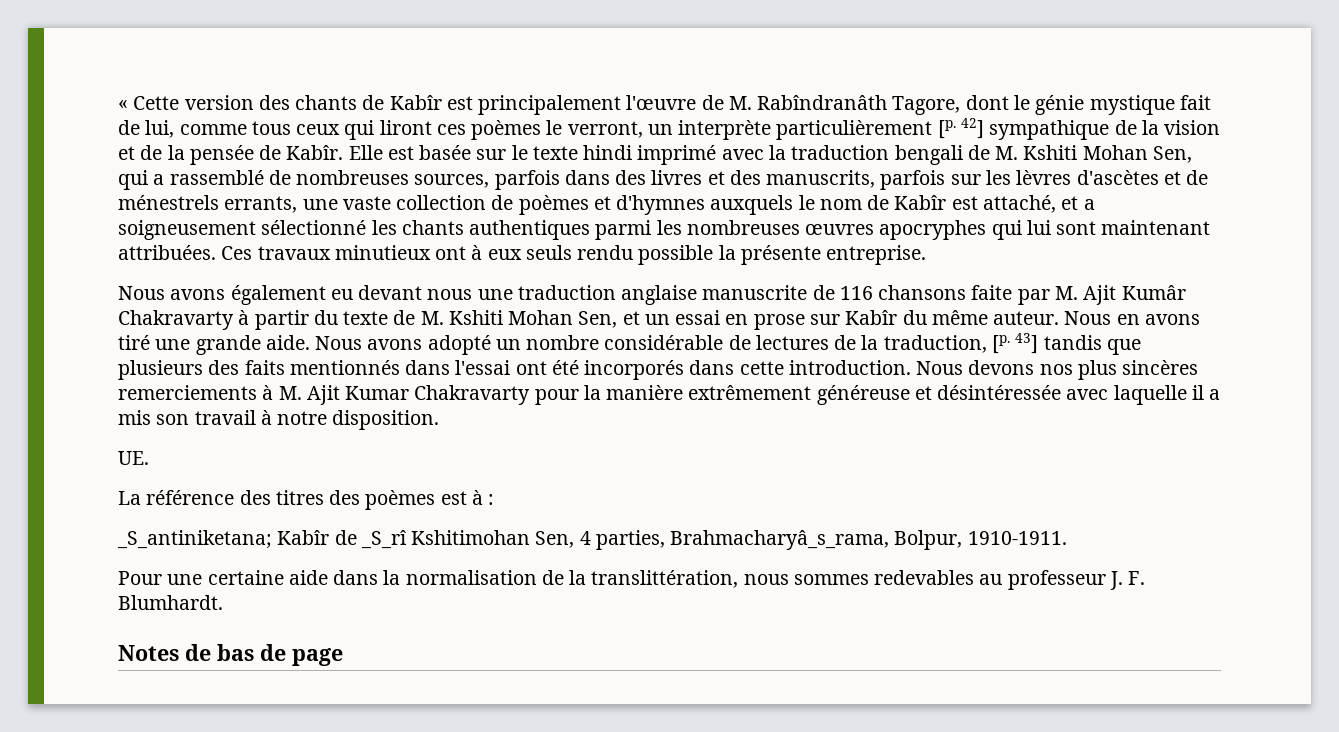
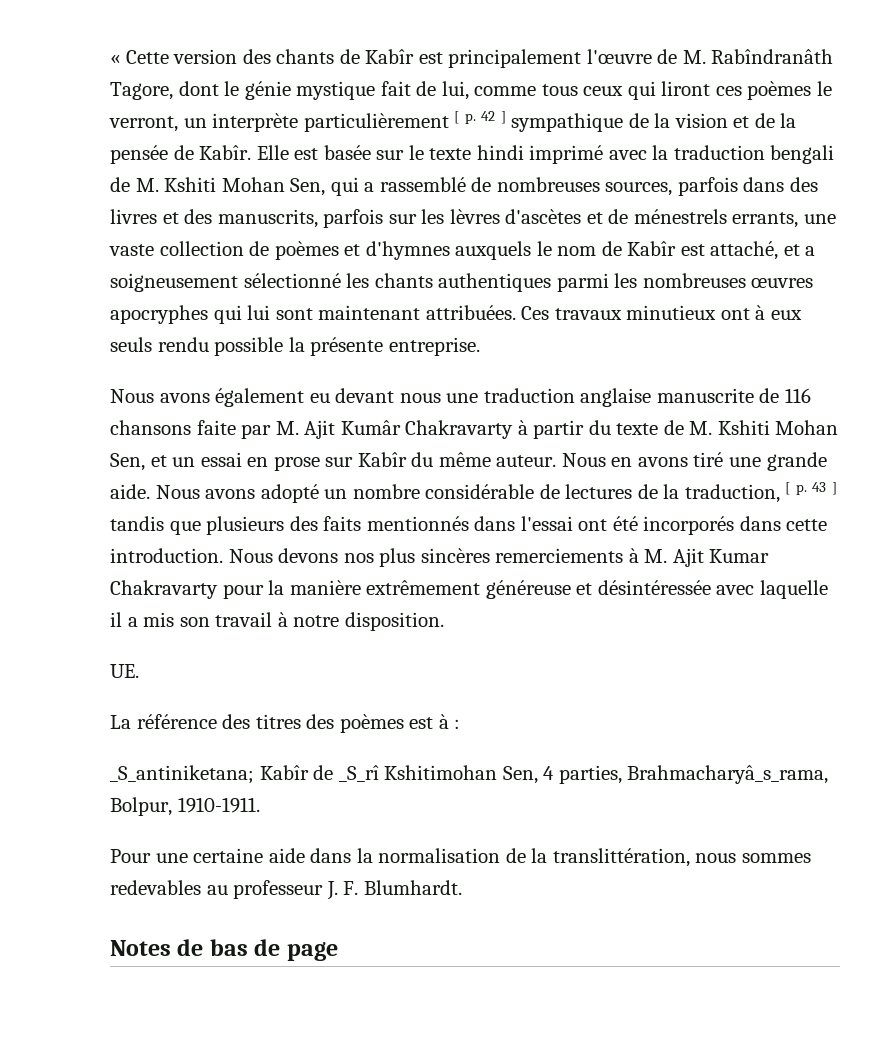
- « Cette version des chants de Kabîr est principalement l'œuvre de M. Rabîndranâth Tagore, dont le génie mystique fait de lui, comme tous ceux qui liront ces poèmes le verront, un interprète particulièrement [p. 42] sympathique de la vision et de la pensée de Kabîr.
+ « Cette version des chants de Kabîr est principalement l'œuvre de M. Rabîndranâth Tagore, dont le génie mystique fait de lui, comme tous ceux qui liront ces poèmes le verront, un interprète particulièrement [ p. 42 ] sympathique de la vision et de la pensée de Kabîr.
- Nous avons adopté un nombre considérable de lectures de la traduction, [p. 43] tandis que plusieurs des faits mentionnés dans l'essai ont été incorporés dans cette introduction.
+ Nous avons adopté un nombre considérable de lectures de la traduction, [ p. 43 ] tandis que plusieurs des faits mentionnés dans l'essai ont été incorporés dans cette introduction.

